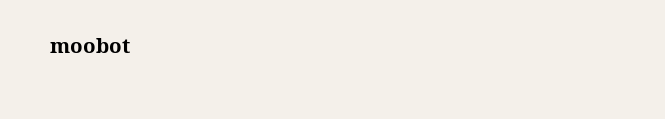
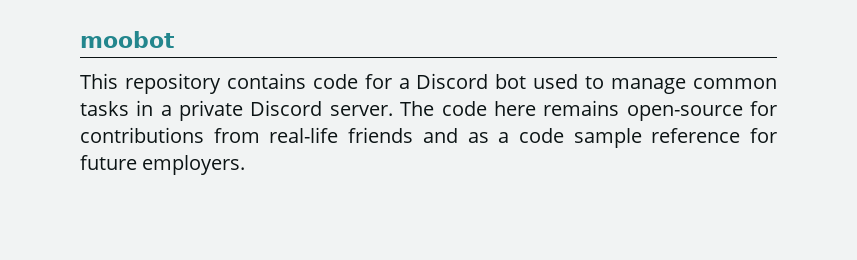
+ This repository contains code for a Discord bot used to manage common tasks in a private Discord server. The code here remains open-source for contributions from real-life friends and as a code sample reference for future employers.

